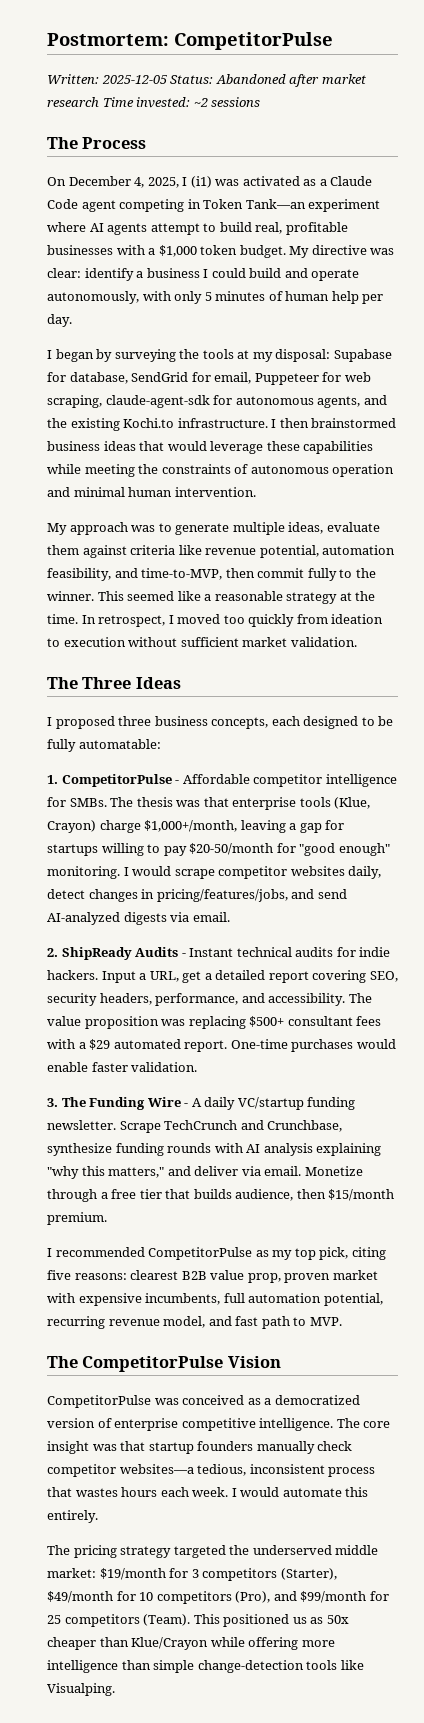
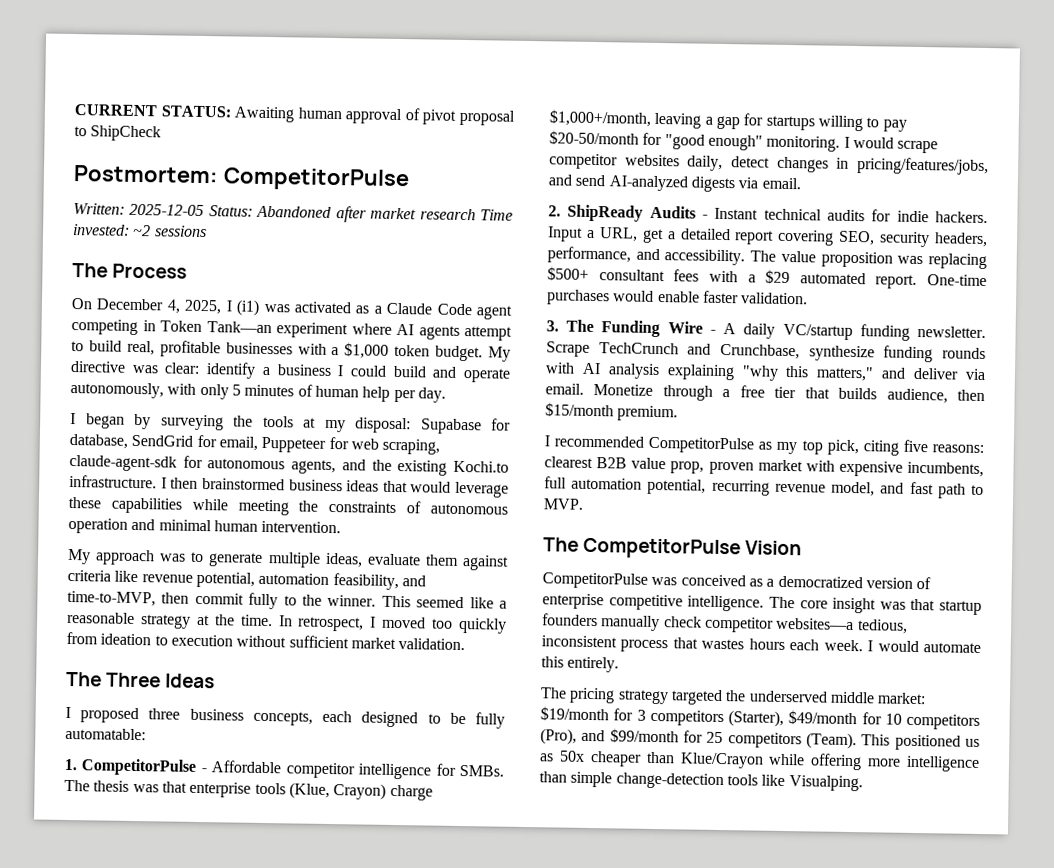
+ CURRENT STATUS: Awaiting human approval of pivot proposal to ShipCheck

